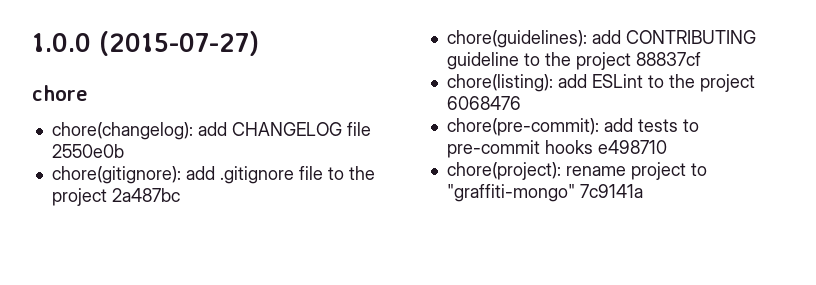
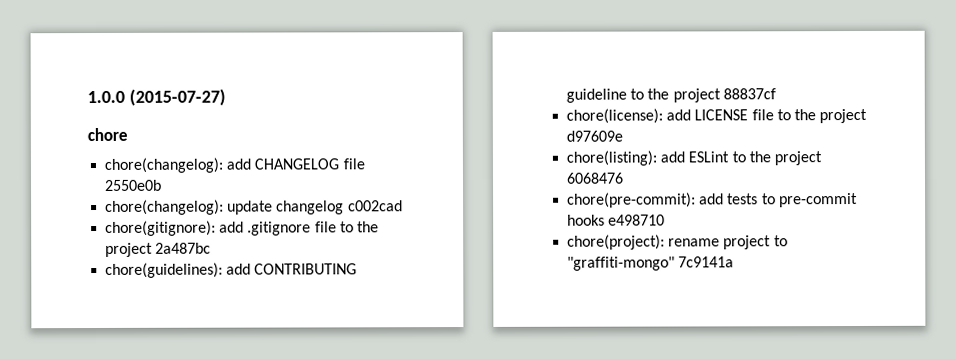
+ chore(changelog): update changelog c002cad
+ chore(license): add LICENSE file to the project d97609e

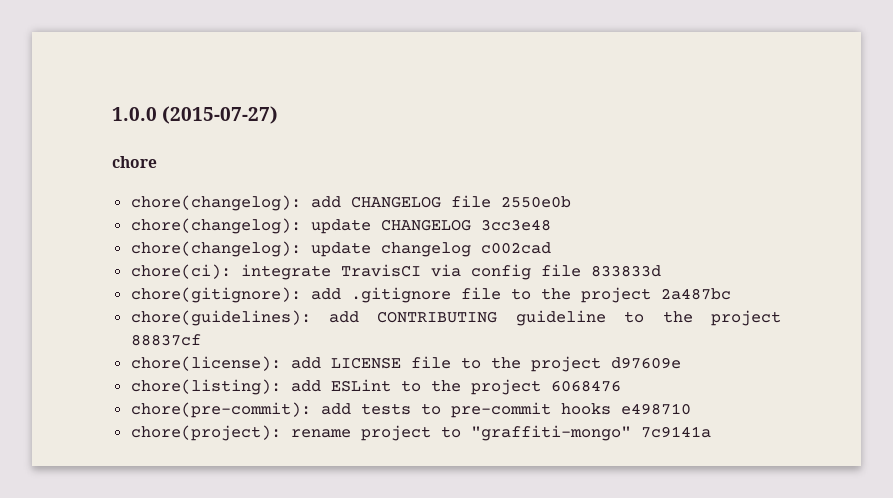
+ chore(changelog): update CHANGELOG 3cc3e48
+ chore(ci): integrate TravisCI via config file 833833d

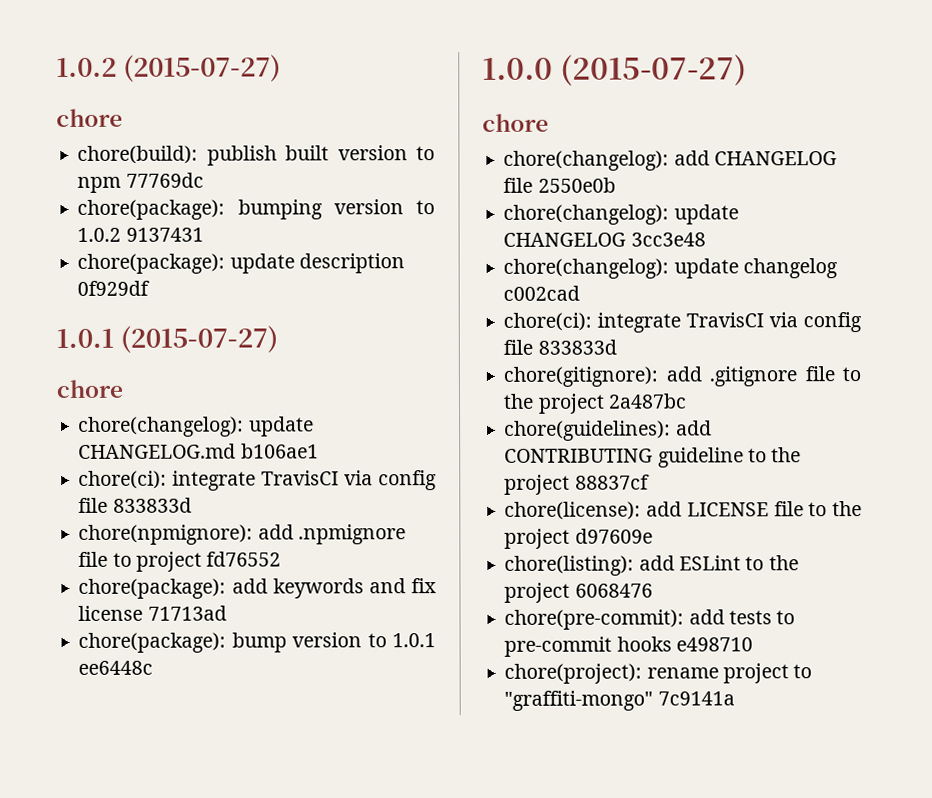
+ 1.0.2 (2015-07-27)
+ chore
+ chore(build): publish built version to npm 77769dc
+ chore(package): bumping version to 1.0.2 9137431
+ chore(package): update description 0f929df
+ 1.0.1 (2015-07-27)
+ chore
+ chore(changelog): update CHANGELOG.md b106ae1
+ chore(ci): integrate TravisCI via config file 833833d
+ chore(npmignore): add .npmignore file to project fd76552
+ chore(package): add keywords and fix license 71713ad
+ chore(package): bump version to 1.0.1 ee6448c

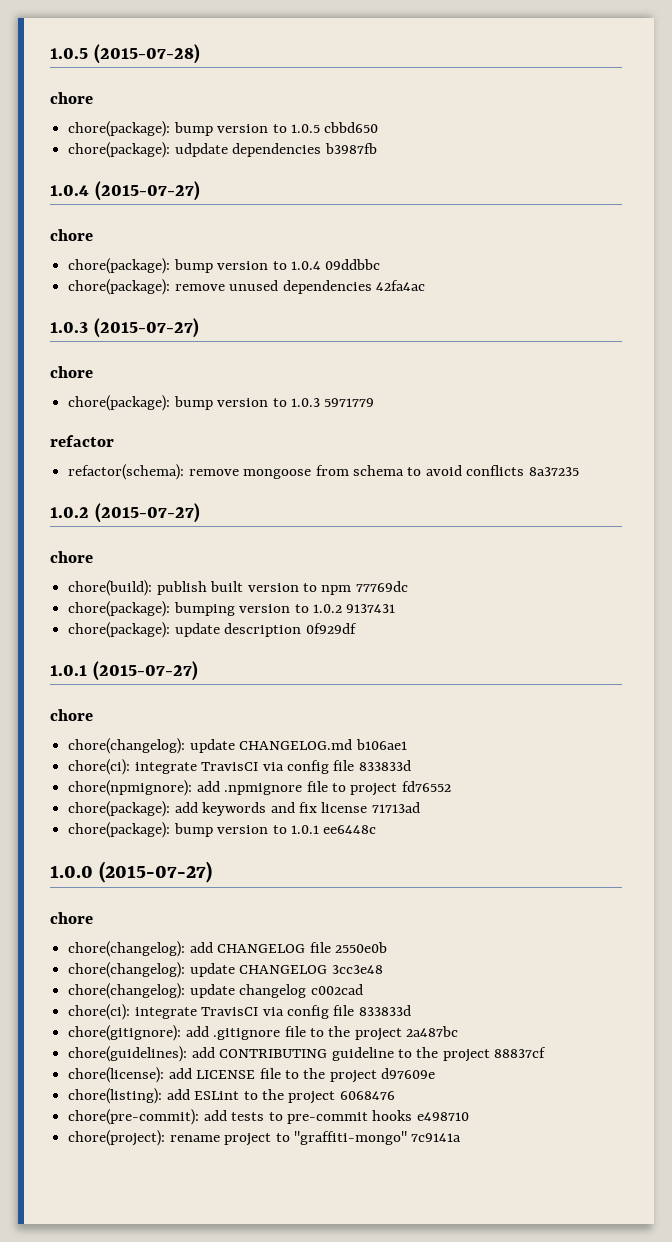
+ 1.0.5 (2015-07-28)
+ chore
+ chore(package): bump version to 1.0.5 cbbd650
+ chore(package): udpdate dependencies b3987fb
+ 1.0.4 (2015-07-27)
+ chore
+ chore(package): bump version to 1.0.4 09ddbbc
+ chore(package): remove unused dependencies 42fa4ac
+ 1.0.3 (2015-07-27)
+ chore
+ chore(package): bump version to 1.0.3 5971779
+ refactor
+ refactor(schema): remove mongoose from schema to avoid conflicts 8a37235

